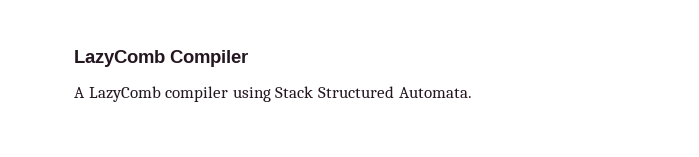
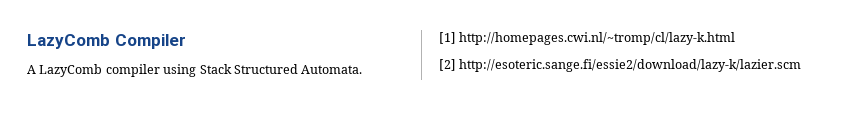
+ [1] http://homepages.cwi.nl/~tromp/cl/lazy-k.html
+ [2] http://esoteric.sange.fi/essie2/download/lazy-k/lazier.scm

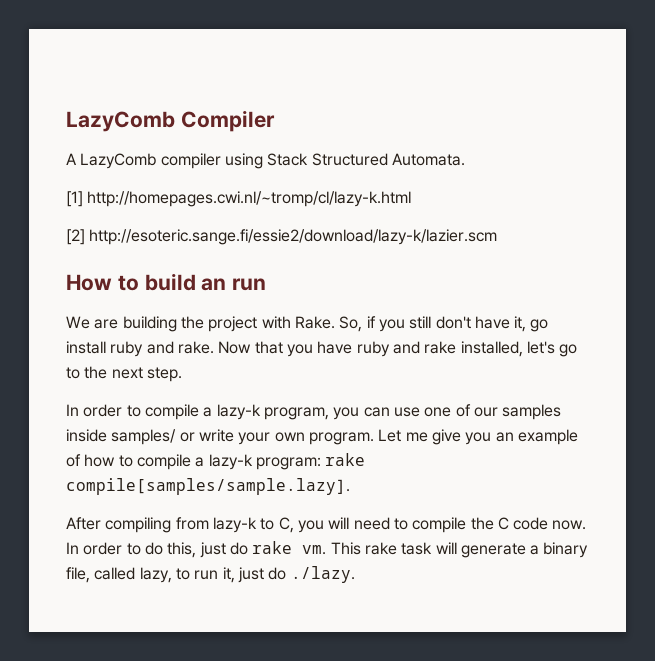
+ How to build an run
+ We are building the project with Rake. So, if you still don't have it, go install ruby and rake. Now that you have ruby and rake installed, let's go to the next step.
+ In order to compile a lazy-k program, you can use one of our samples inside samples/ or write your own program. Let me give you an example of how to compile a lazy-k program: rake compile[samples/sample.lazy].
+ After compiling from lazy-k to C, you will need to compile the C code now. In order to do this, just do rake vm. This rake task will generate a binary file, called lazy, to run it, just do ./lazy.

